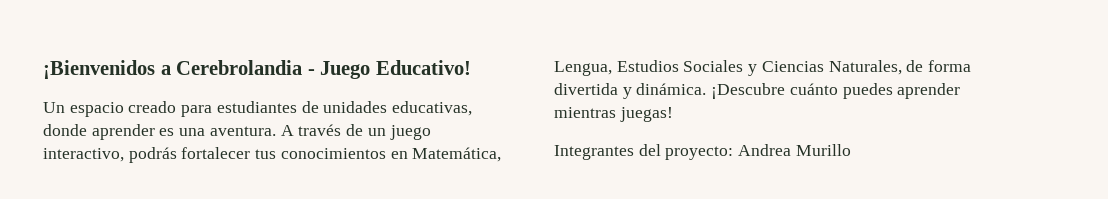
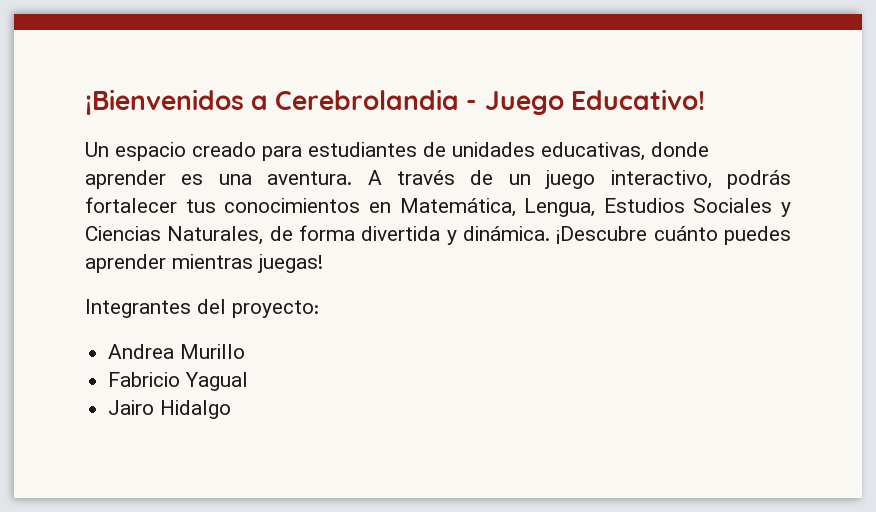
- Integrantes del proyecto: Andrea Murillo
+ Integrantes del proyecto:
+ Andrea Murillo
+ Fabricio Yagual
+ Jairo Hidalgo

